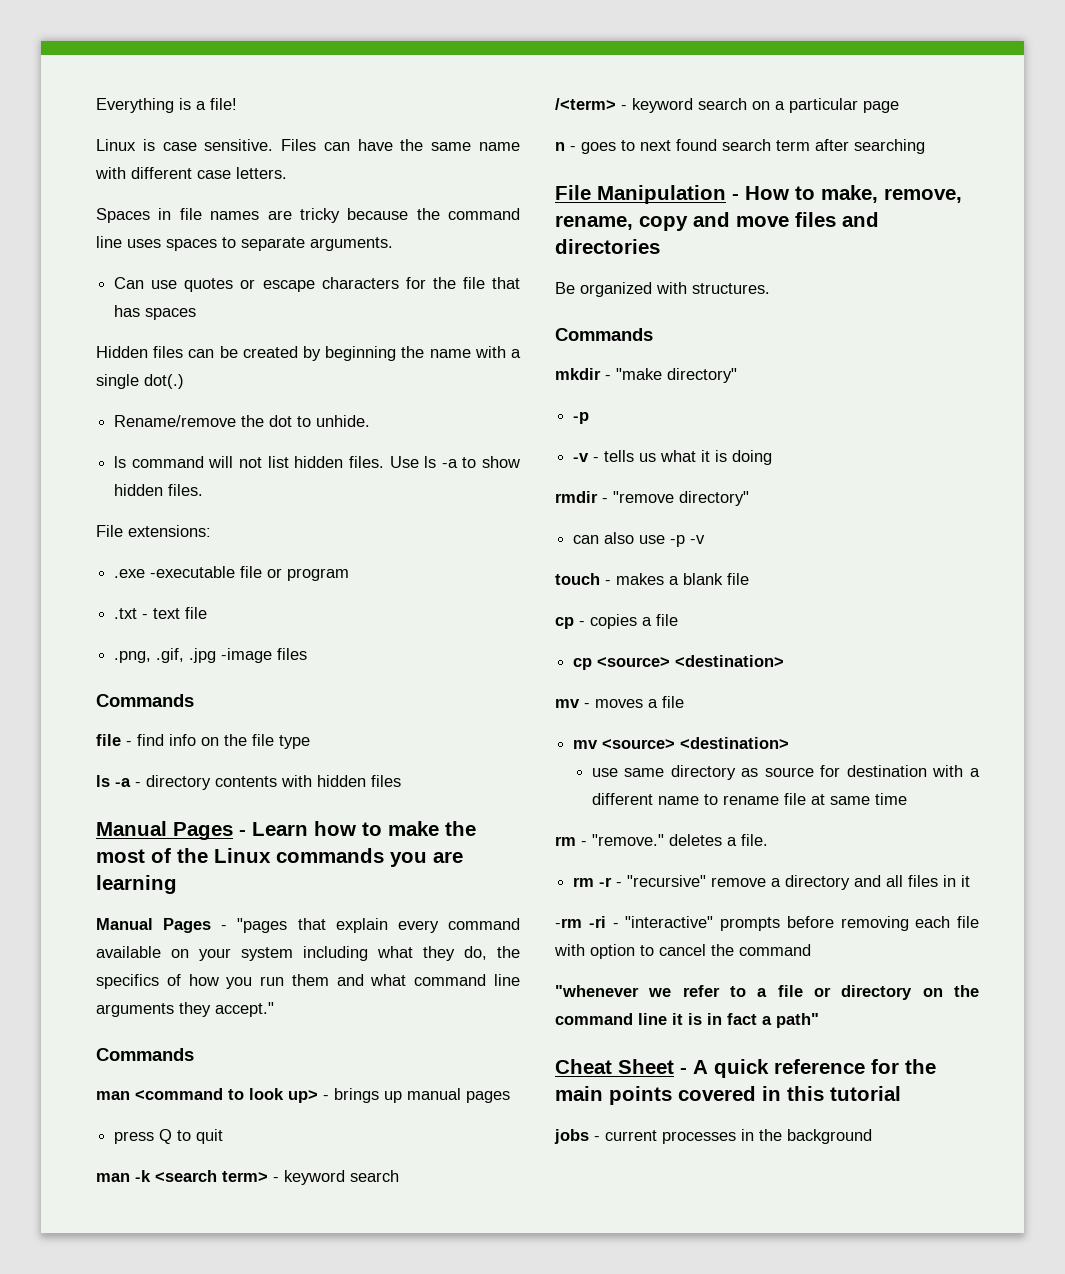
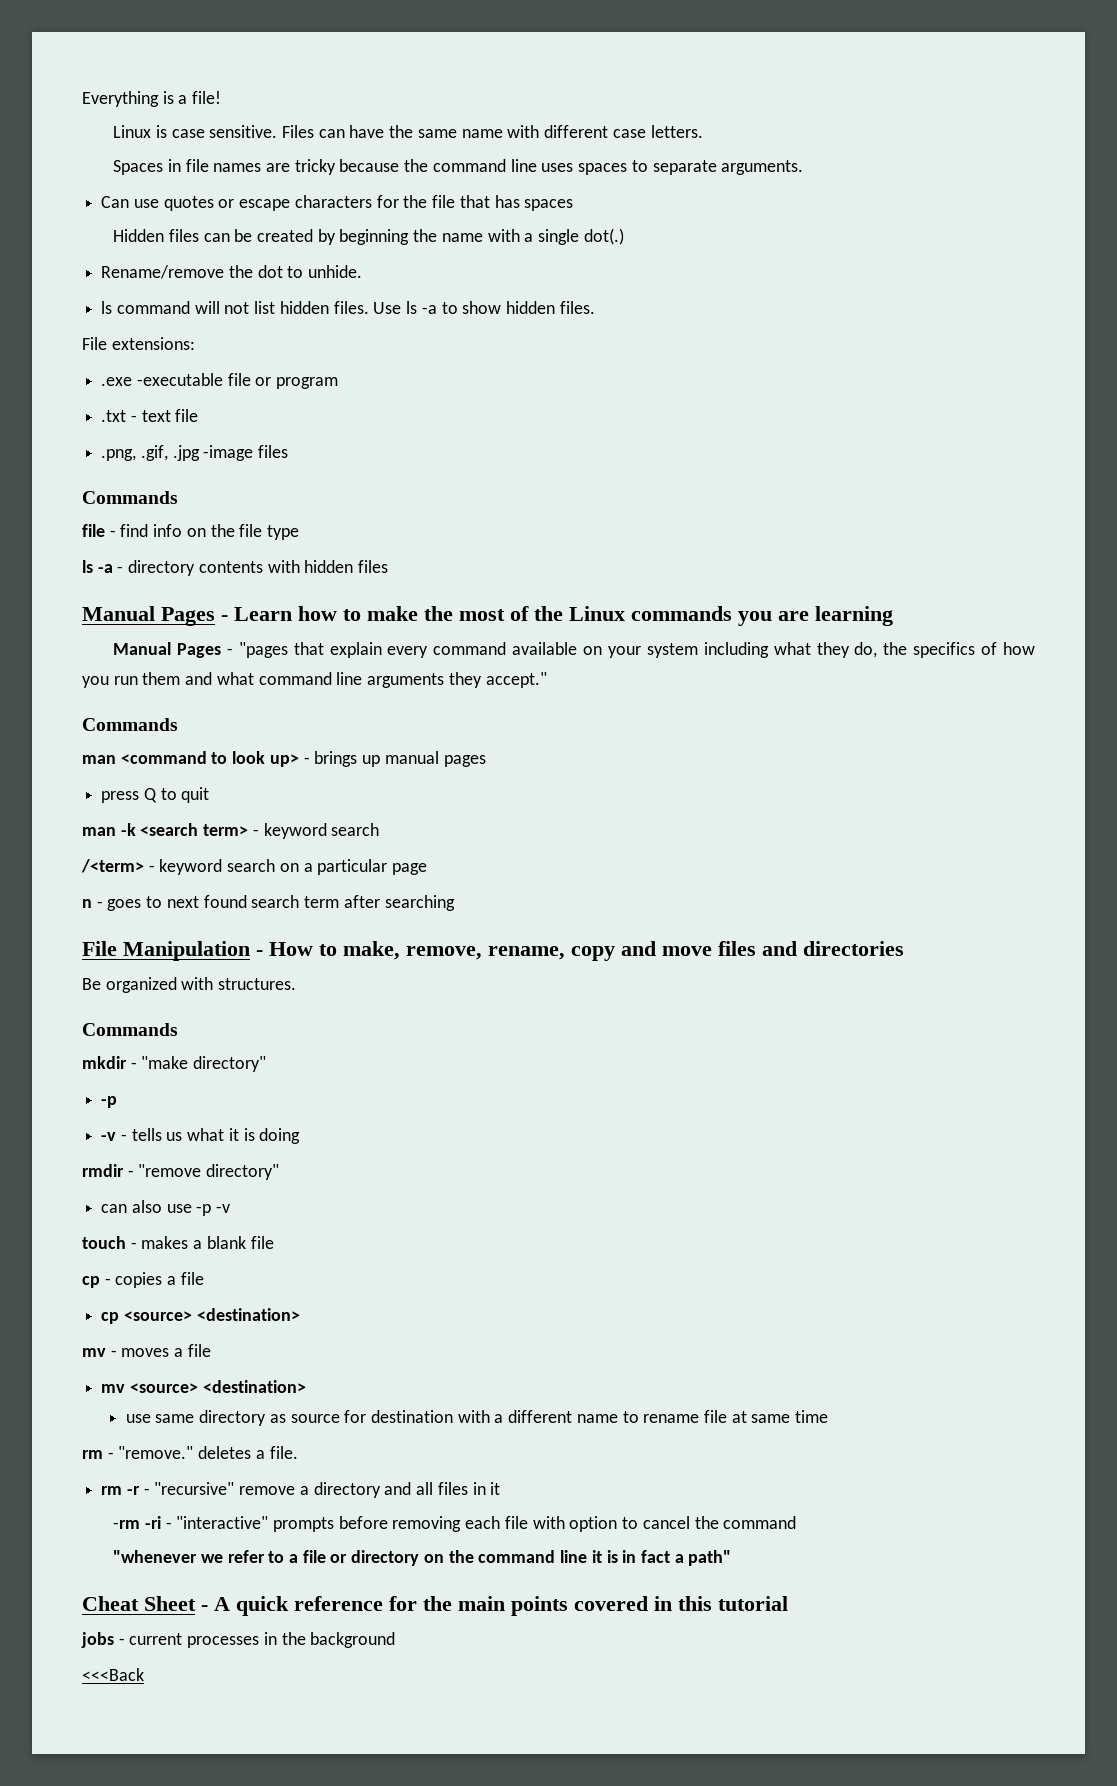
+ <<<Back

